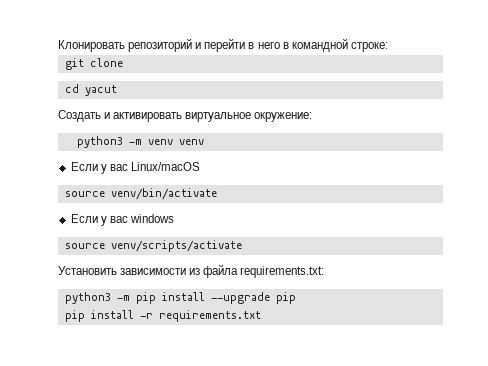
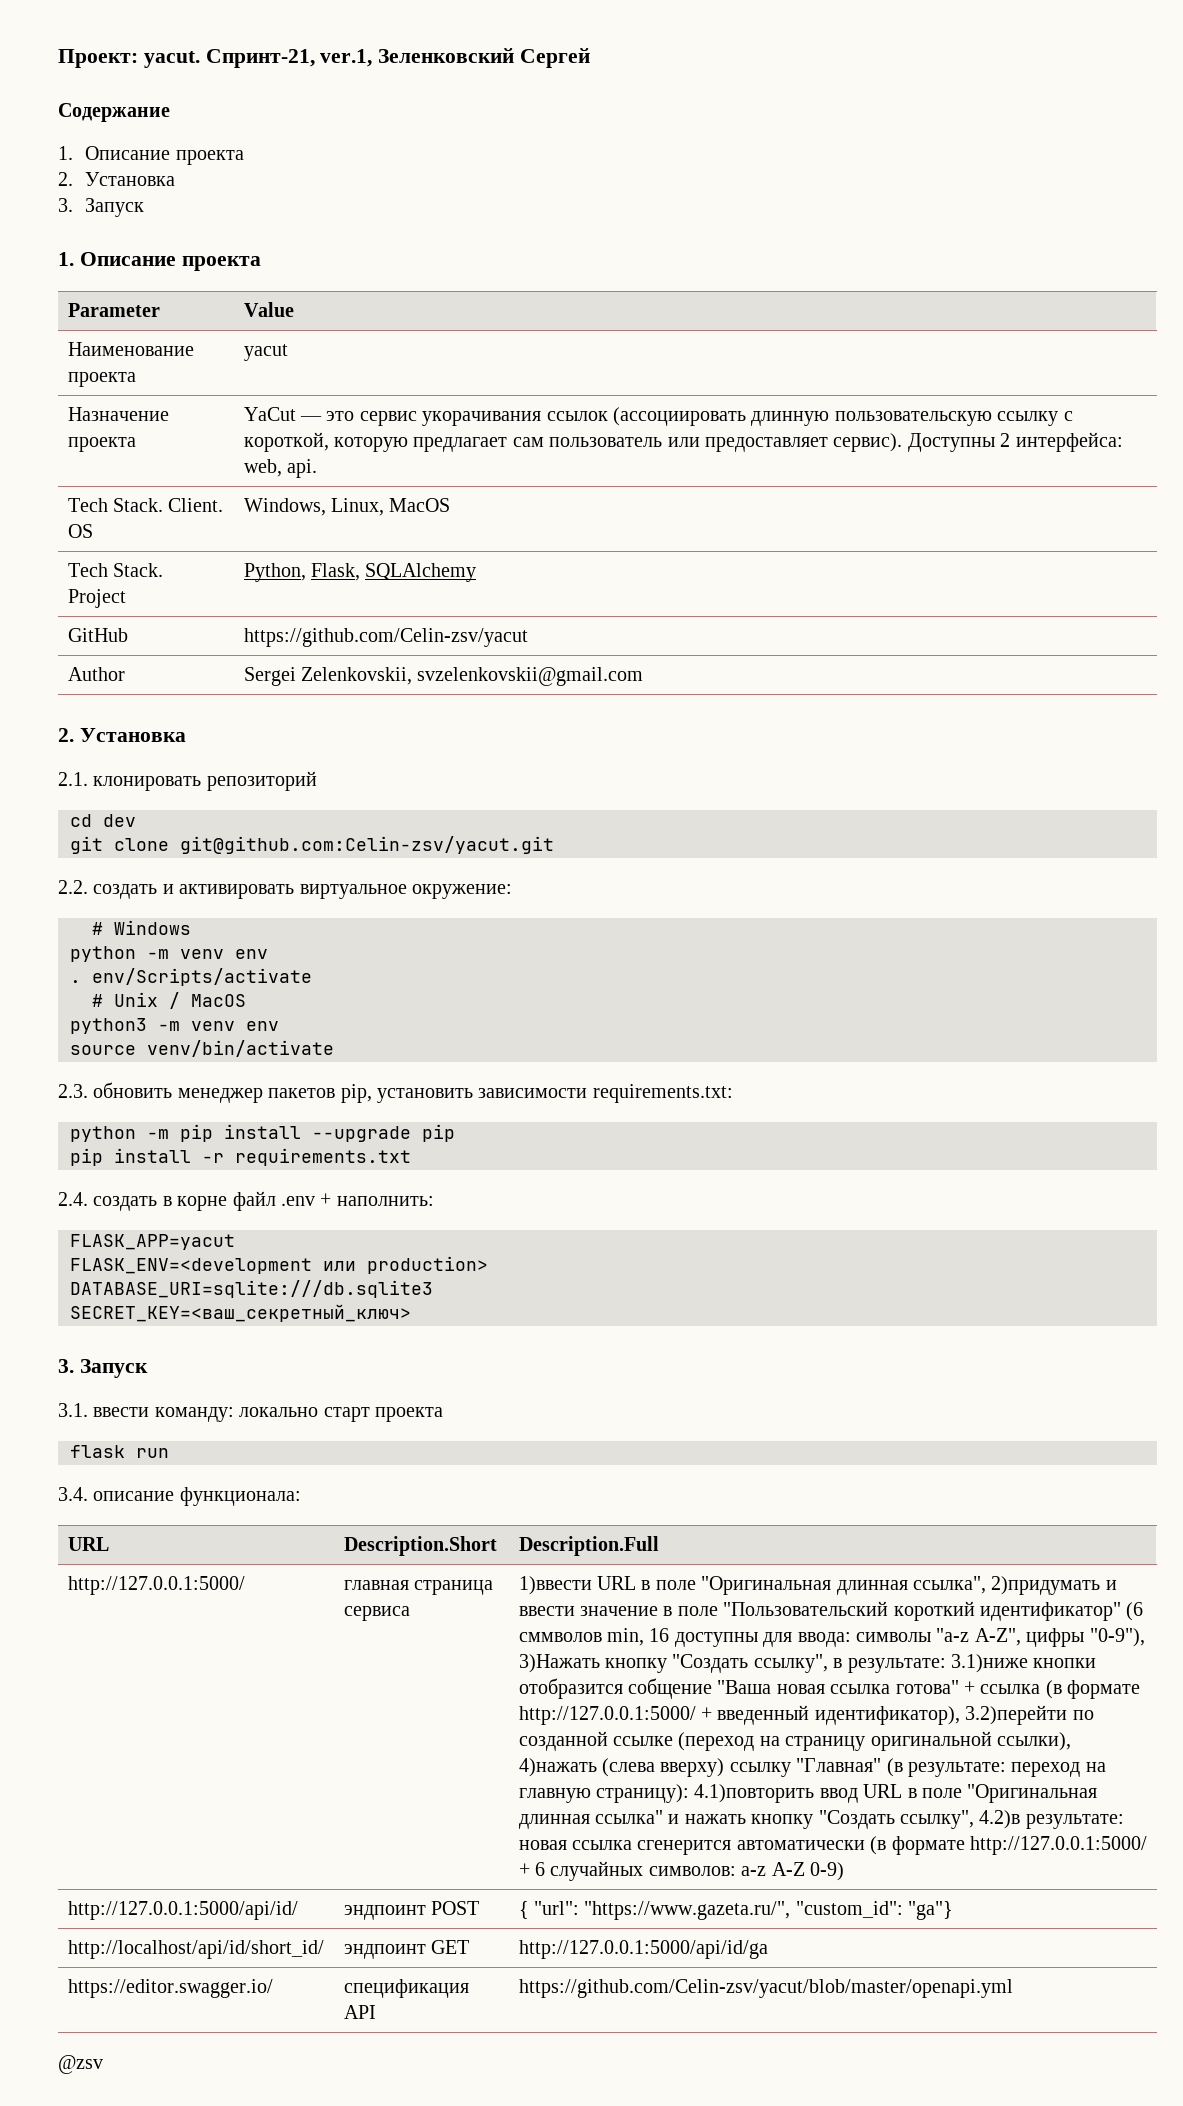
- Клонировать репозиторий и перейти в него в командной строке:
+ Проект: yacut. Спринт-21, ver.1, Зеленковский Сергей
+ Содержание
+ 1. Описание проекта
+ 2. Установка
+ 3. Запуск
+ 1. Описание проекта
+ Parameter | Value
+ Наименование проекта | yacut
+ Назначение проекта | YaCut — это сервис укорачивания ссылок (ассоциировать длинную пользовательскую ссылку с короткой, которую предлагает сам пользователь или предоставляет сервис). Доступны 2 интерфейса: web, api.
+ Tech Stack. Client. OS | Windows, Linux, MacOS
+ Tech Stack. Project | Python, Flask, SQLAlchemy
+ GitHub | https://github.com/Celin-zsv/yacut
+ Author | Sergei Zelenkovskii, svzelenkovskii@gmail.com
+ 2. Установка
+ 2.1. клонировать репозиторий
+ cd dev
- git clone
- cd yacut
- Cоздать и активировать виртуальное окружение:
+ git clone git@github.com:Celin-zsv/yacut.git
+ 2.2. создать и активировать виртуальное окружение:
- python3 -m venv venv
- Если у вас Linux/macOS
+ # Windows
+ python -m venv env
+ . env/Scripts/activate
+ # Unix / MacOS
+ python3 -m venv env
  source venv/bin/activate
- Если у вас windows
- source venv/scripts/activate
- Установить зависимости из файла requirements.txt:
+ 2.3. обновить менеджер пакетов pip, установить зависимости requirements.txt:
- python3 -m pip install --upgrade pip
+ python -m pip install --upgrade pip
+ 2.4. создать в корне файл .env + наполнить:
+ FLASK_APP=yacut
+ FLASK_ENV=<development или production>
+ DATABASE_URI=sqlite:///db.sqlite3
+ SECRET_KEY=<ваш_секретный_ключ>
+ 3. Запуск
+ 3.1. ввести команду: локально старт проекта
+ flask run
+ 3.4. описание функционала:
+ URL | Description.Short | Description.Full
+ http://127.0.0.1:5000/ | главная страница сервиса | 1)ввести URL в поле "Оригинальная длинная ссылка", 2)придумать и ввести значение в поле "Пользовательский короткий идентификатор" (6 сммволов min, 16 доступны для ввода: символы "a-z A-Z", цифры "0-9"), 3)Нажать кнопку "Создать ссылку", в результате: 3.1)ниже кнопки отобразится собщение "Ваша новая ссылка готова" + ссылка (в формате http://127.0.0.1:5000/ + введенный идентификатор), 3.2)перейти по созданной ссылке (переход на страницу оригинальной ссылки), 4)нажать (слева вверху) ссылку "Главная" (в результате: переход на главную страницу): 4.1)повторить ввод URL в поле "Оригинальная длинная ссылка" и нажать кнопку "Создать ссылку", 4.2)в результате: новая ссылка сгенерится автоматически (в формате http://127.0.0.1:5000/ + 6 случайных символов: a-z A-Z 0-9)
+ http://127.0.0.1:5000/api/id/ | эндпоинт POST | { "url": "https://www.gazeta.ru/", "custom_id": "ga"}
+ http://localhost/api/id/short_id/ | эндпоинт GET | http://127.0.0.1:5000/api/id/ga
+ https://editor.swagger.io/ | спецификация API | https://github.com/Celin-zsv/yacut/blob/master/openapi.yml
+ @zsv

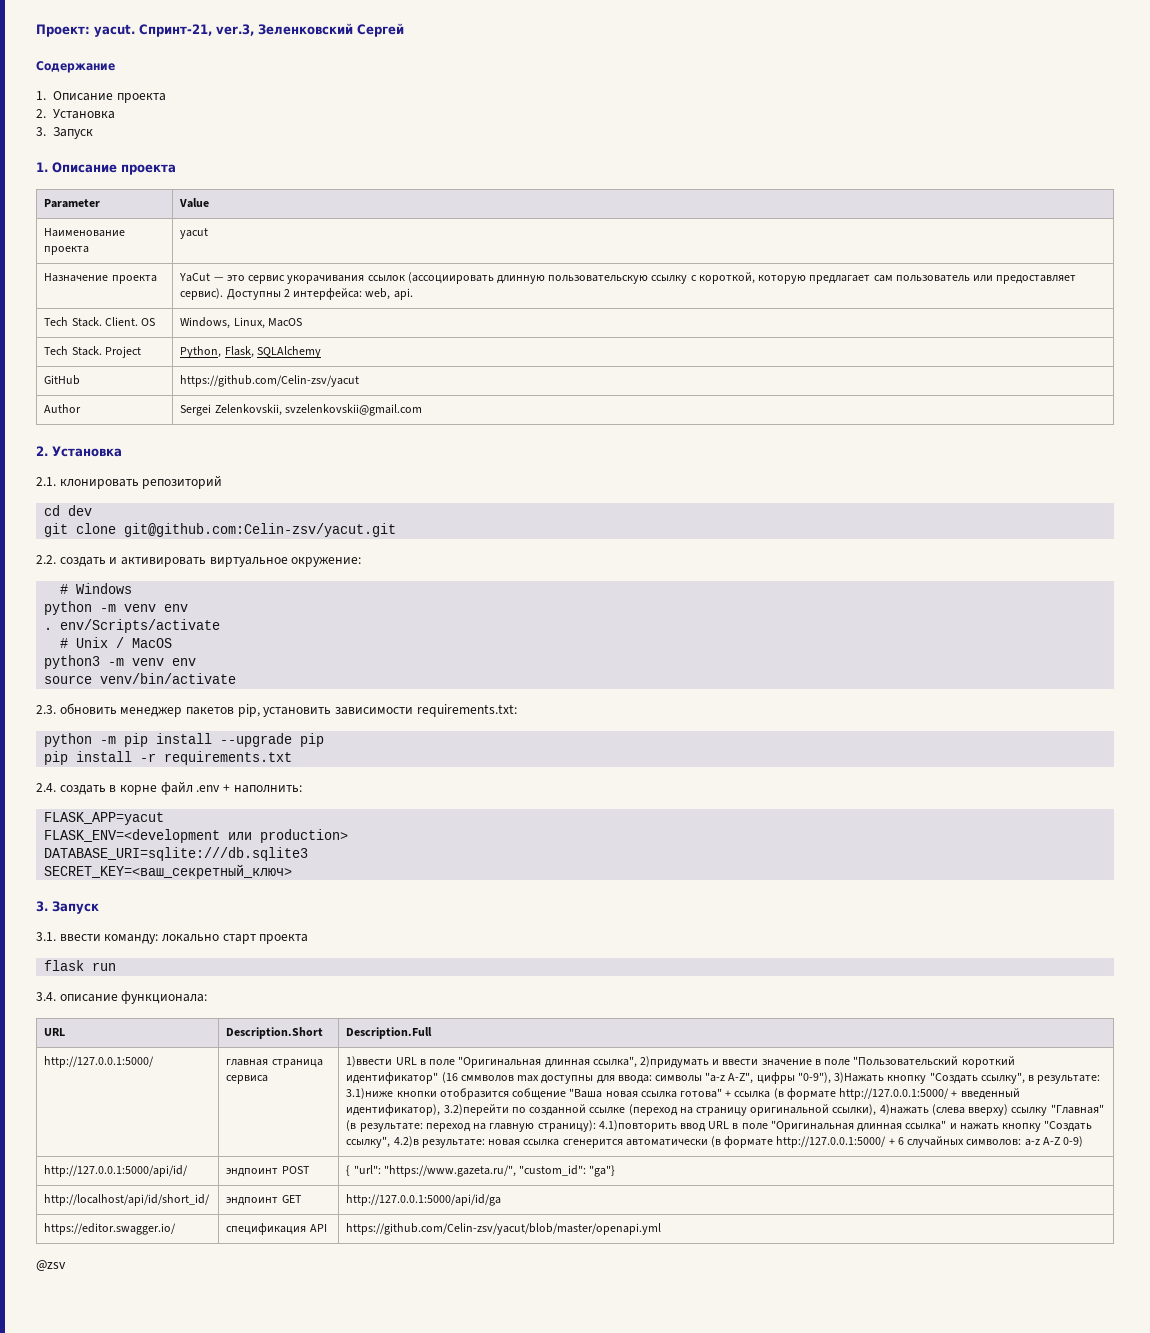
- Спринт-21, ver.1, Зеленковский Сергей
+ Спринт-21, ver.3, Зеленковский Сергей
- 1)ввести URL в поле "Оригинальная длинная ссылка", 2)придумать и ввести значение в поле "Пользовательский короткий идентификатор" (6 сммволов min, 16 доступны для ввода:
+ 1)ввести URL в поле "Оригинальная длинная ссылка", 2)придумать и ввести значение в поле "Пользовательский короткий идентификатор" (16 сммволов max доступны для ввода:

